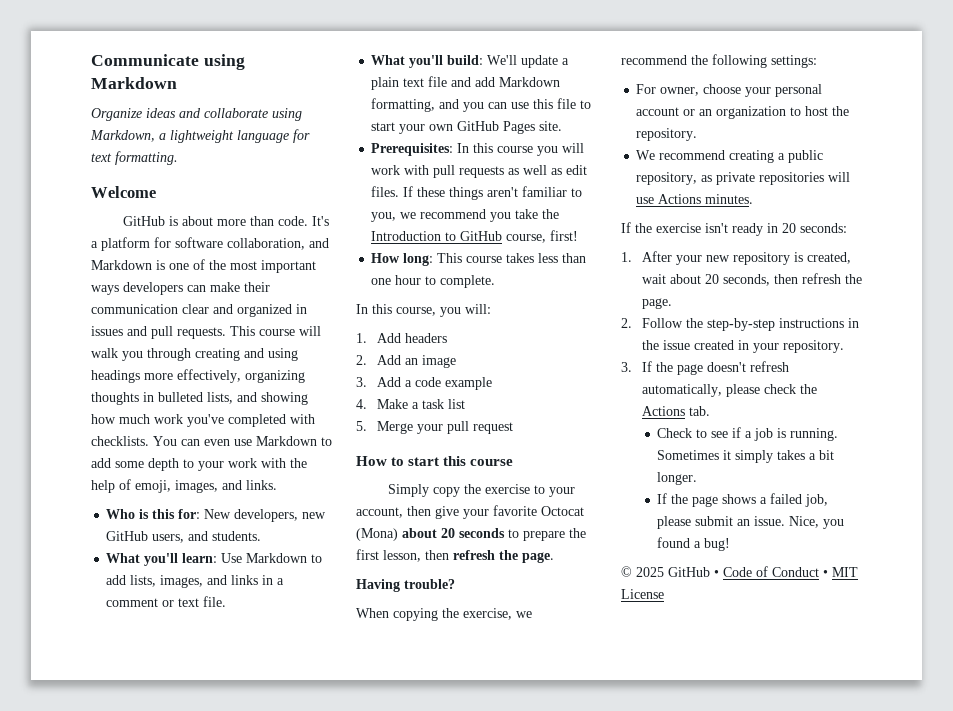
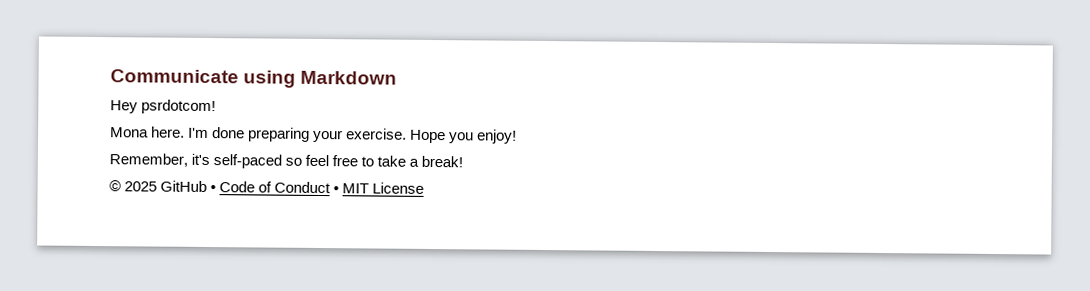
- Organize ideas and collaborate using Markdown, a lightweight language for text formatting.
- Welcome
- GitHub is about more than code. It's a platform for software collaboration, and Markdown is one of the most important ways developers can make their communication clear and organized in issues and pull requests. This course will walk you through creating and using headings more effectively, organizing thoughts in bulleted lists, and showing how much work you've completed with checklists. You can even use Markdown to add some depth to your work with the help of emoji, images, and links.
- Who is this for: New developers, new GitHub users, and students.
- What you'll learn: Use Markdown to add lists, images, and links in a comment or text file.
- What you'll build: We'll update a plain text file and add Markdown formatting, and you can use this file to start your own GitHub Pages site.
- Prerequisites: In this course you will work with pull requests as well as edit files. If these things aren't familiar to you, we recommend you take the Introduction to GitHub course, first!
- How long: This course takes less than one hour to complete.
- In this course, you will:
- 1. Add headers
- 2. Add an image
- 3. Add a code example
- 4. Make a task list
- 5. Merge your pull request
- How to start this course
- Simply copy the exercise to your account, then give your favorite Octocat (Mona) about 20 seconds to prepare the first lesson, then refresh the page.
- Having trouble?
- When copying the exercise, we recommend the following settings:
- For owner, choose your personal account or an organization to host the repository.
- We recommend creating a public repository, as private repositories will use Actions minutes.
- If the exercise isn't ready in 20 seconds:
- 1. After your new repository is created, wait about 20 seconds, then refresh the page.
- 2. Follow the step-by-step instructions in the issue created in your repository.
- 3. If the page doesn't refresh automatically, please check the Actions tab.
- Check to see if a job is running. Sometimes it simply takes a bit longer.
- If the page shows a failed job, please submit an issue. Nice, you found a bug!
+ Hey psrdotcom!
+ Mona here. I'm done preparing your exercise. Hope you enjoy!
+ Remember, it's self-paced so feel free to take a break!

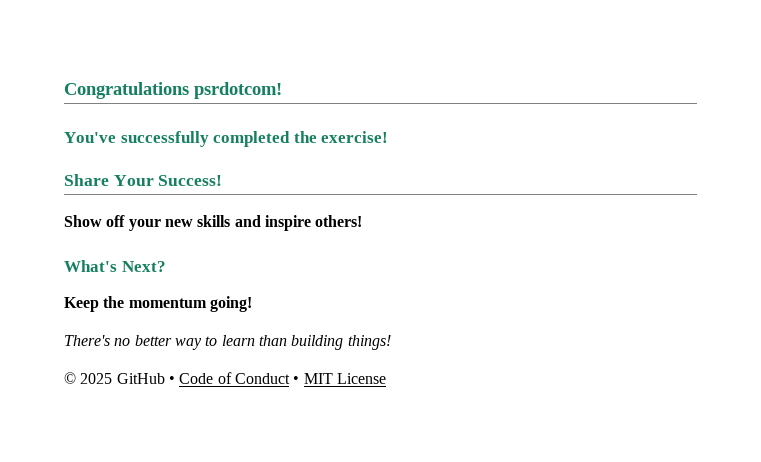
- Communicate using Markdown
- Hey psrdotcom!
- Mona here. I'm done preparing your exercise. Hope you enjoy!
- Remember, it's self-paced so feel free to take a break!
+ Congratulations psrdotcom!
+ You've successfully completed the exercise!
+ Share Your Success!
+ Show off your new skills and inspire others!
+ What's Next?
+ Keep the momentum going!
+ There's no better way to learn than building things!

